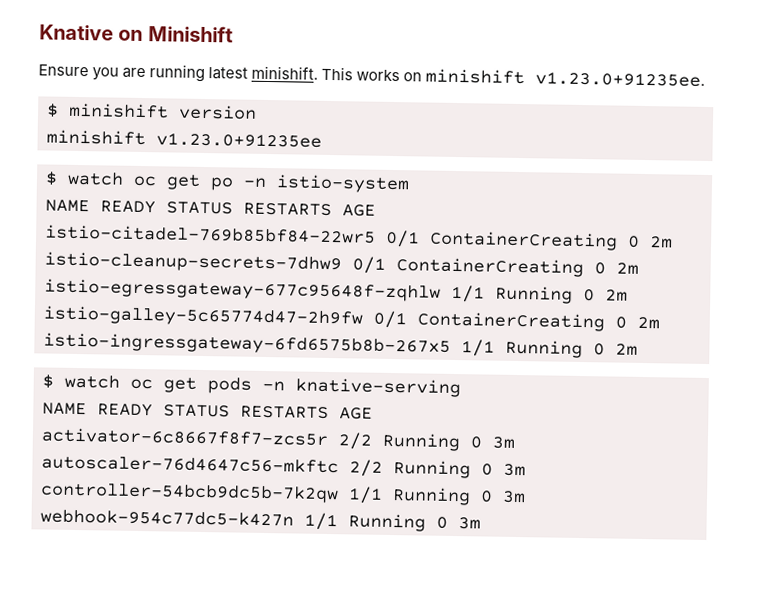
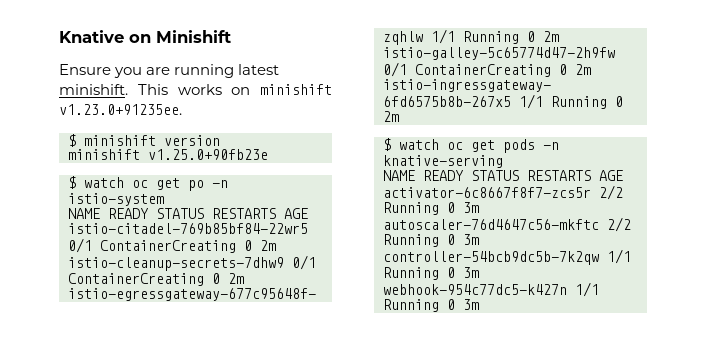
- minishift v1.23.0+91235ee
+ minishift v1.25.0+90fb23e

